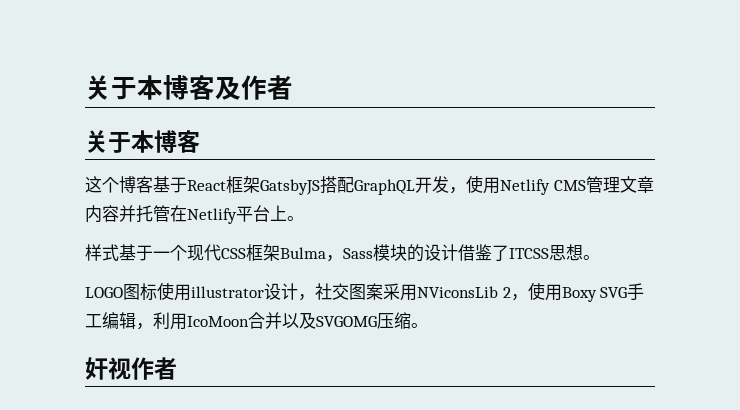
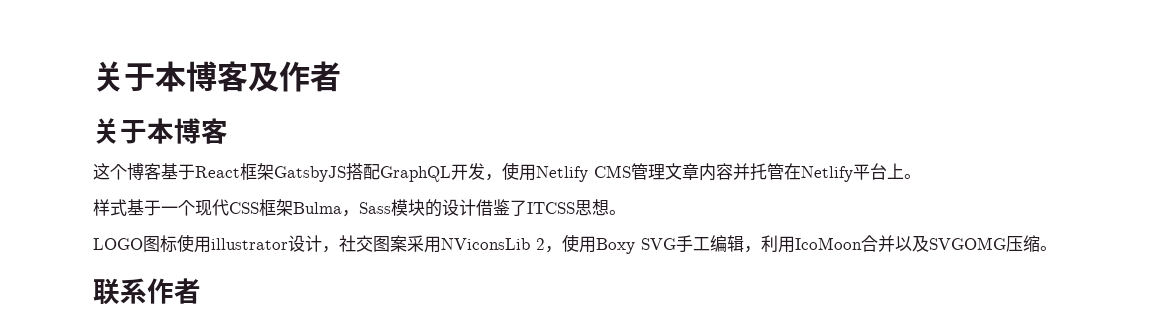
- 奸视作者
+ 联系作者

